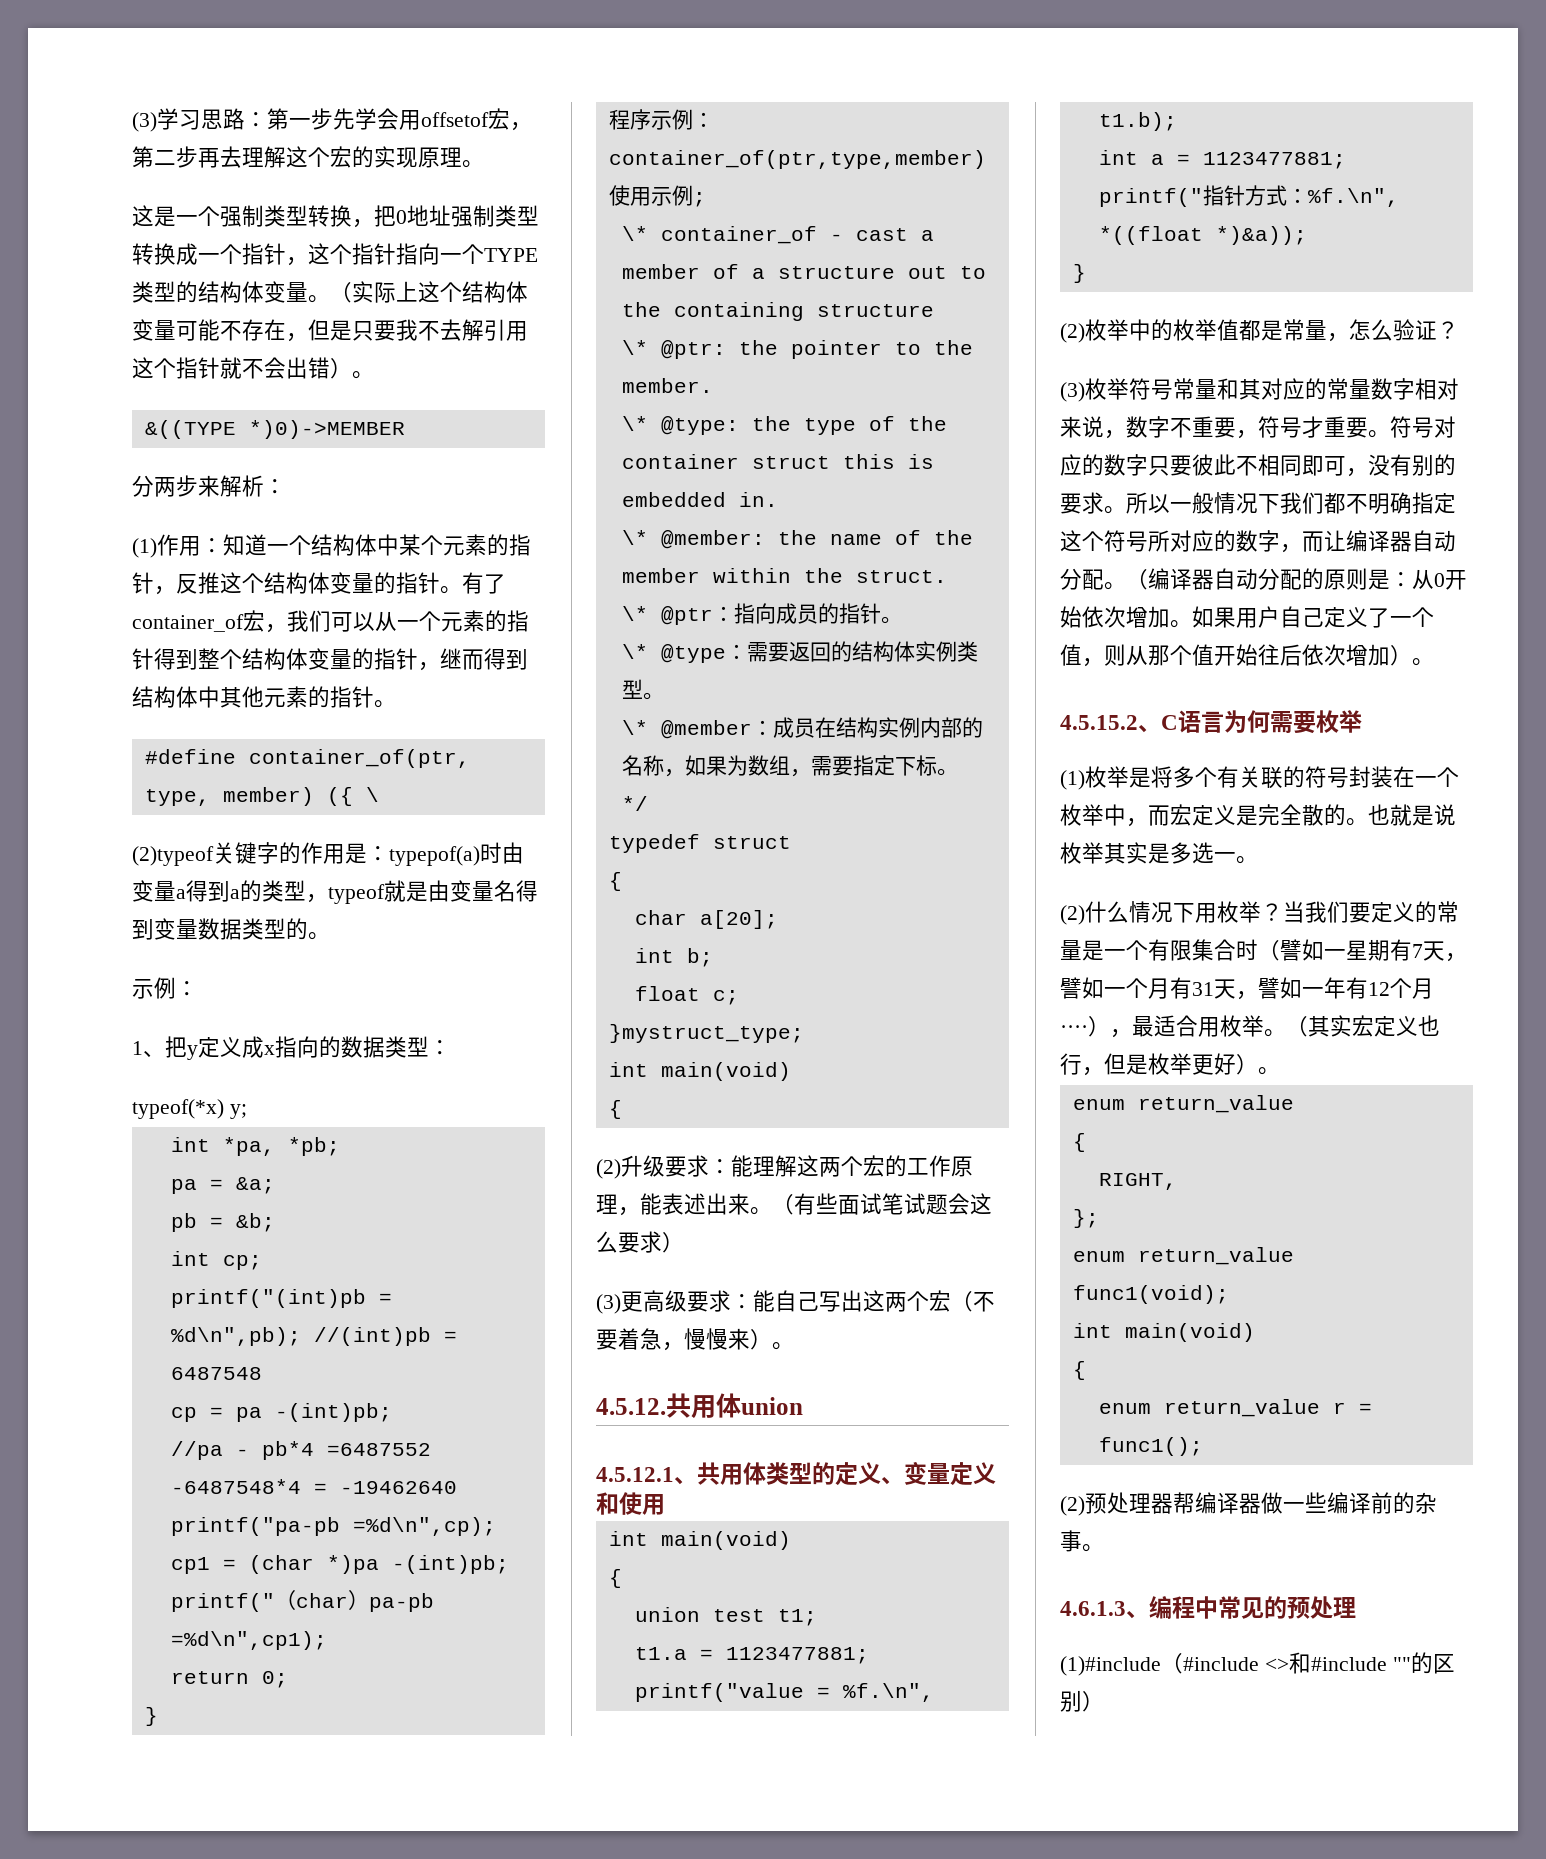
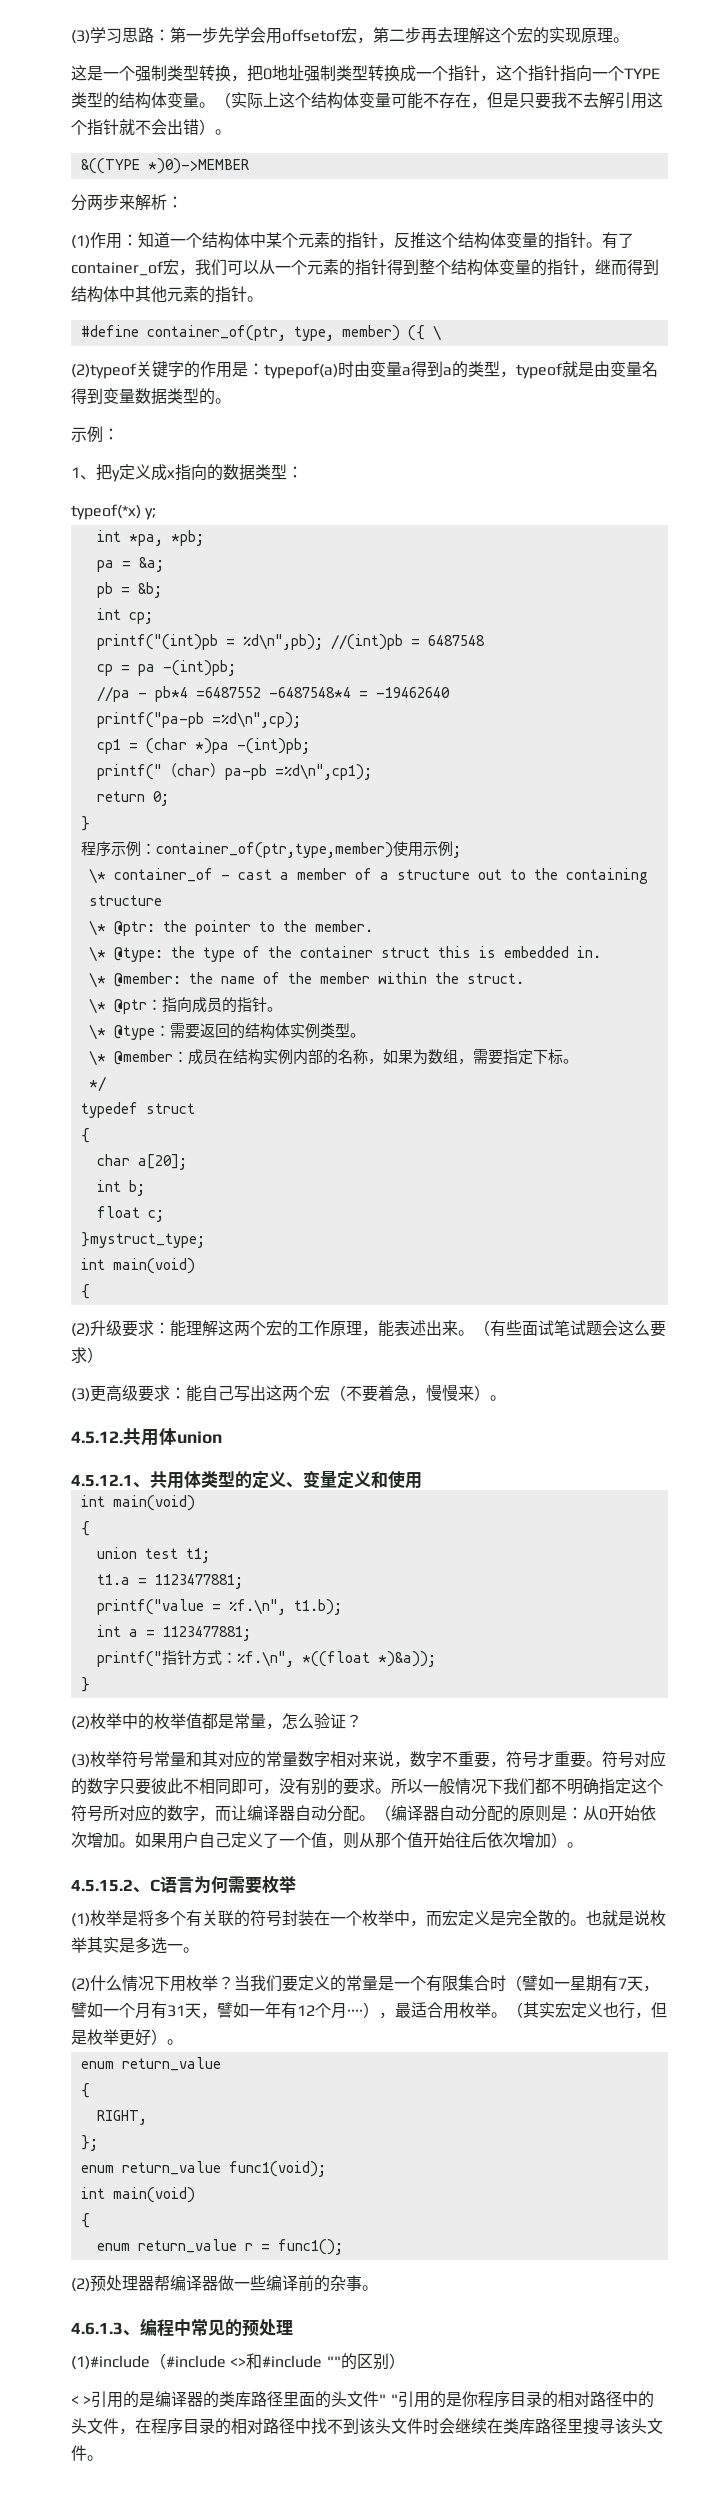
+ < >引用的是编译器的类库路径里面的头文件" "引用的是你程序目录的相对路径中的头文件，在程序目录的相对路径中找不到该头文件时会继续在类库路径里搜寻该头文件。

